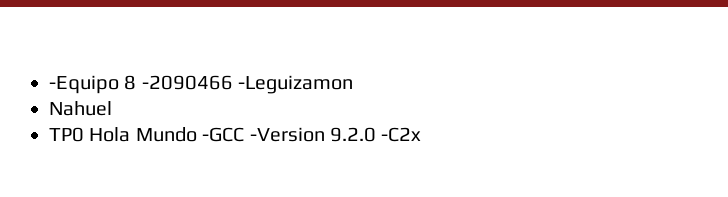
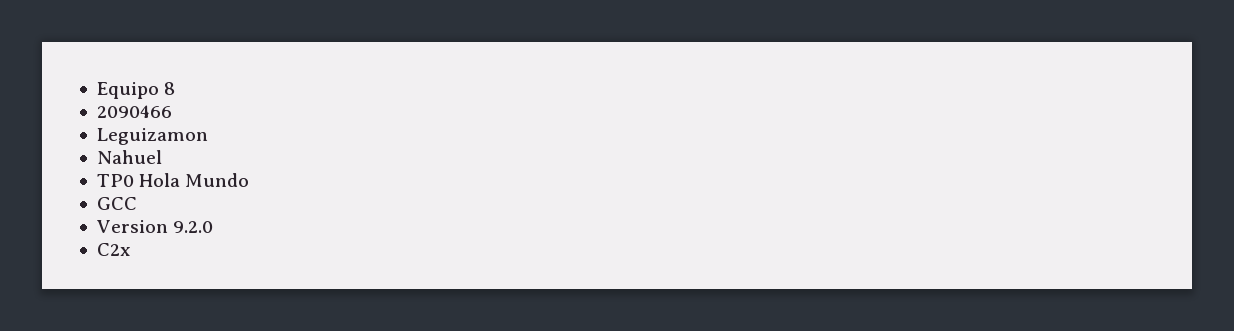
- -Equipo 8 -2090466 -Leguizamon
+ Equipo 8
+ 2090466
+ Leguizamon
- TP0 Hola Mundo -GCC -Version 9.2.0 -C2x
+ TP0 Hola Mundo
+ GCC
+ Version 9.2.0
+ C2x

